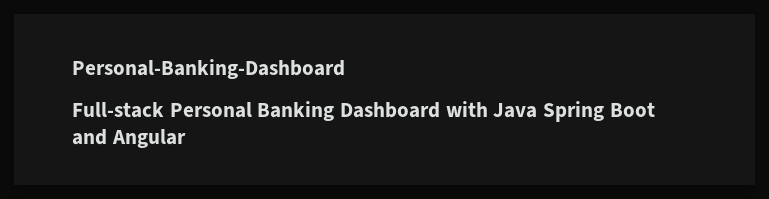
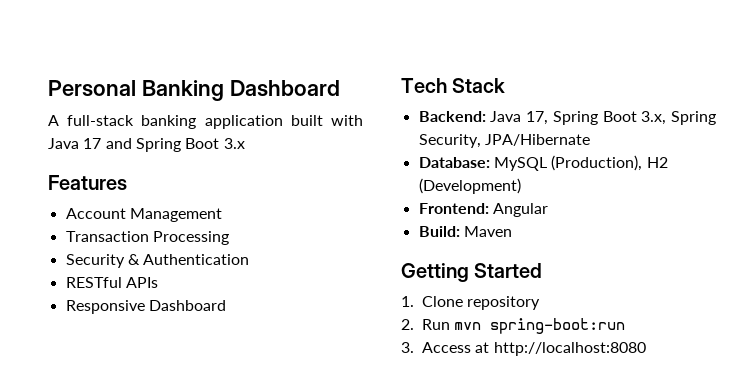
- Personal-Banking-Dashboard
- Full-stack Personal Banking Dashboard with Java Spring Boot and Angular
+ Personal Banking Dashboard
+ A full-stack banking application built with Java 17 and Spring Boot 3.x
+ Features
+ Account Management
+ Transaction Processing
+ Security & Authentication
+ RESTful APIs
+ Responsive Dashboard
+ Tech Stack
+ Backend: Java 17, Spring Boot 3.x, Spring Security, JPA/Hibernate
+ Database: MySQL (Production), H2 (Development)
+ Frontend: Angular
+ Build: Maven
+ Getting Started
+ 1. Clone repository
+ 2. Run mvn spring-boot:run
+ 3. Access at http://localhost:8080

